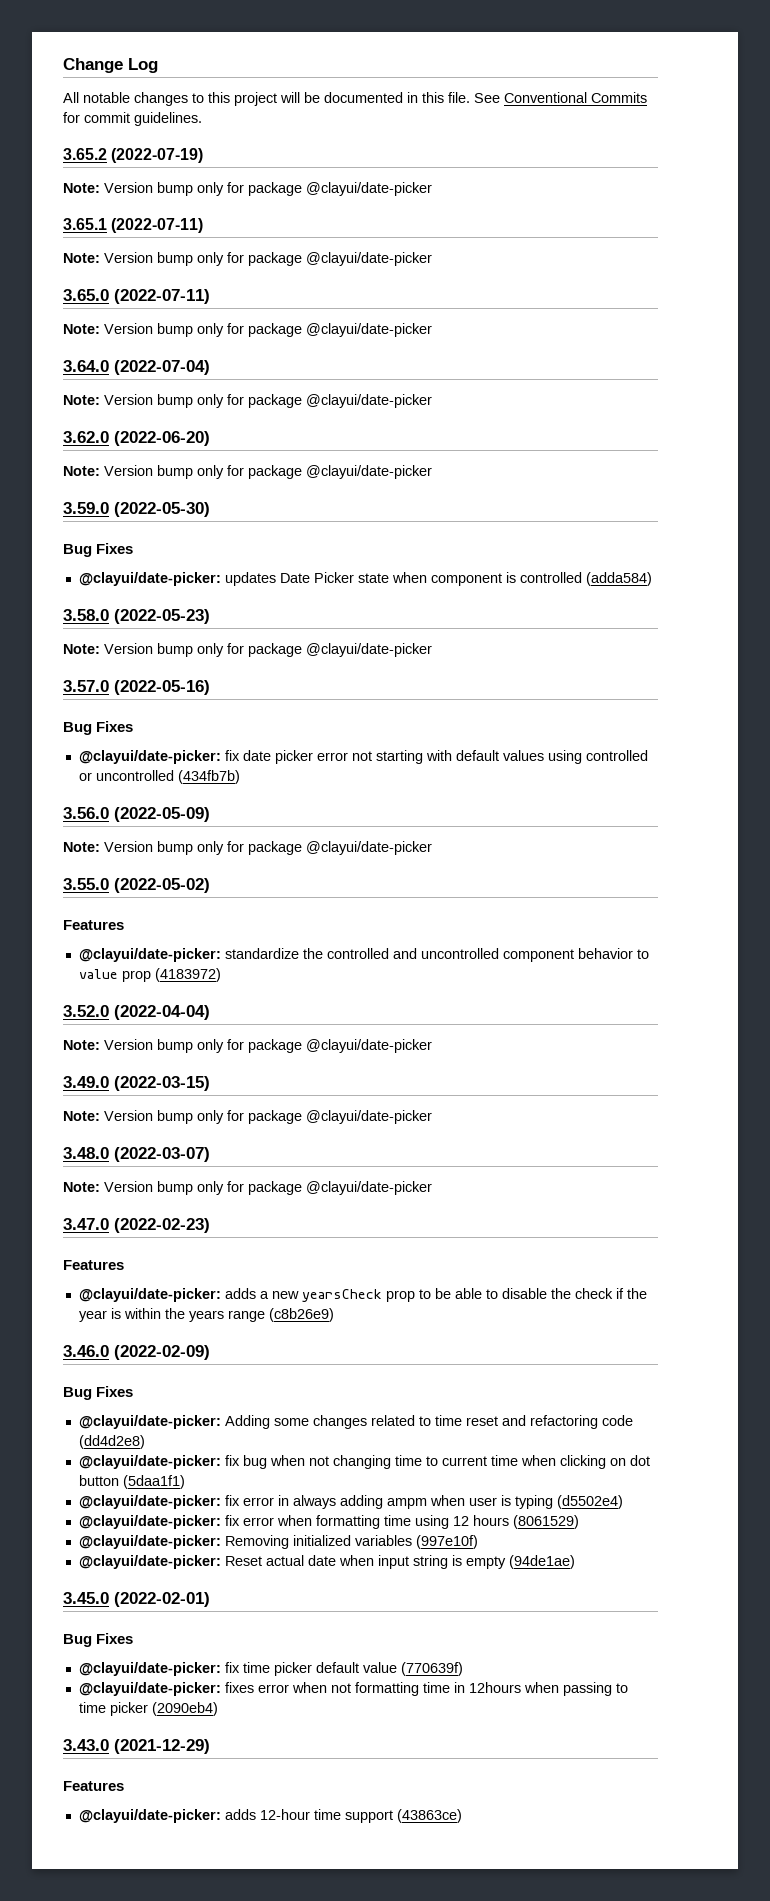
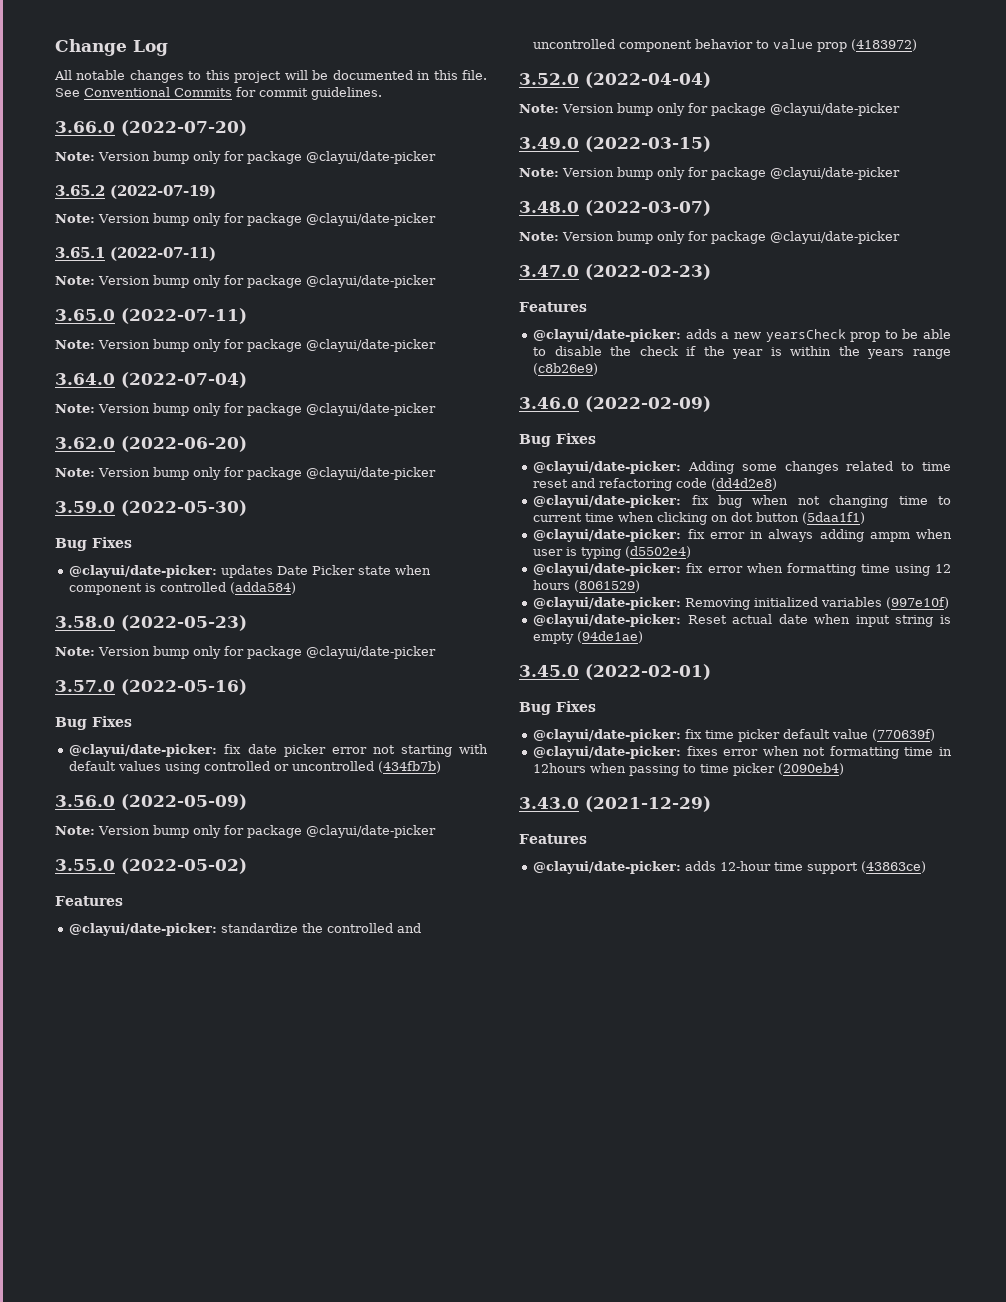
+ 3.66.0 (2022-07-20)
+ Note: Version bump only for package @clayui/date-picker

